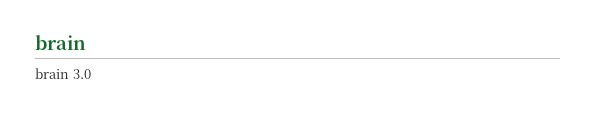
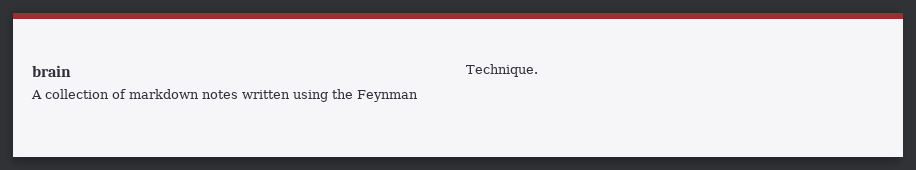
- brain 3.0
+ A collection of markdown notes written using the Feynman Technique.

